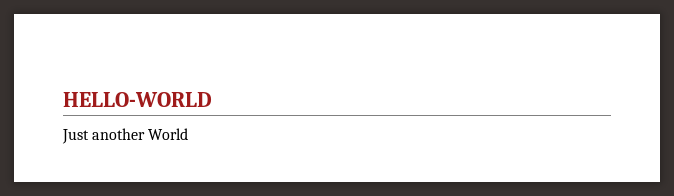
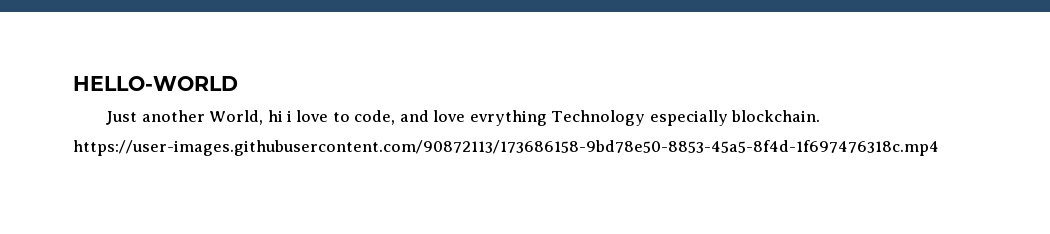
- Just another World
+ Just another World, hi i love to code, and love evrything Technology especially blockchain.
+ https://user-images.githubusercontent.com/90872113/173686158-9bd78e50-8853-45a5-8f4d-1f697476318c.mp4

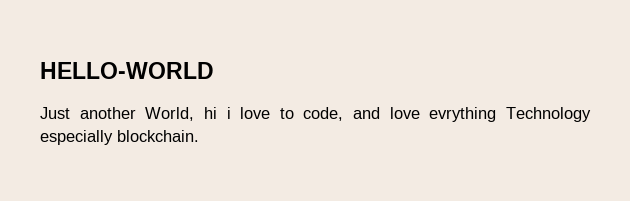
- https://user-images.githubusercontent.com/90872113/173686158-9bd78e50-8853-45a5-8f4d-1f697476318c.mp4

